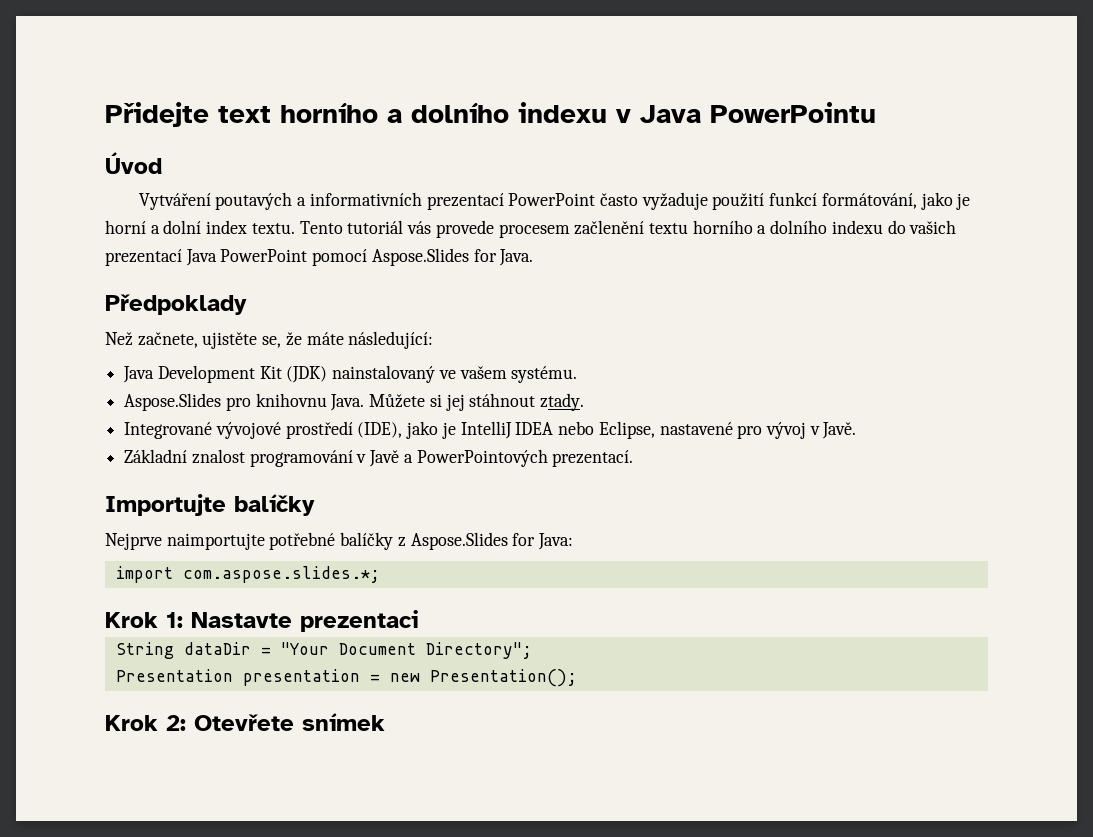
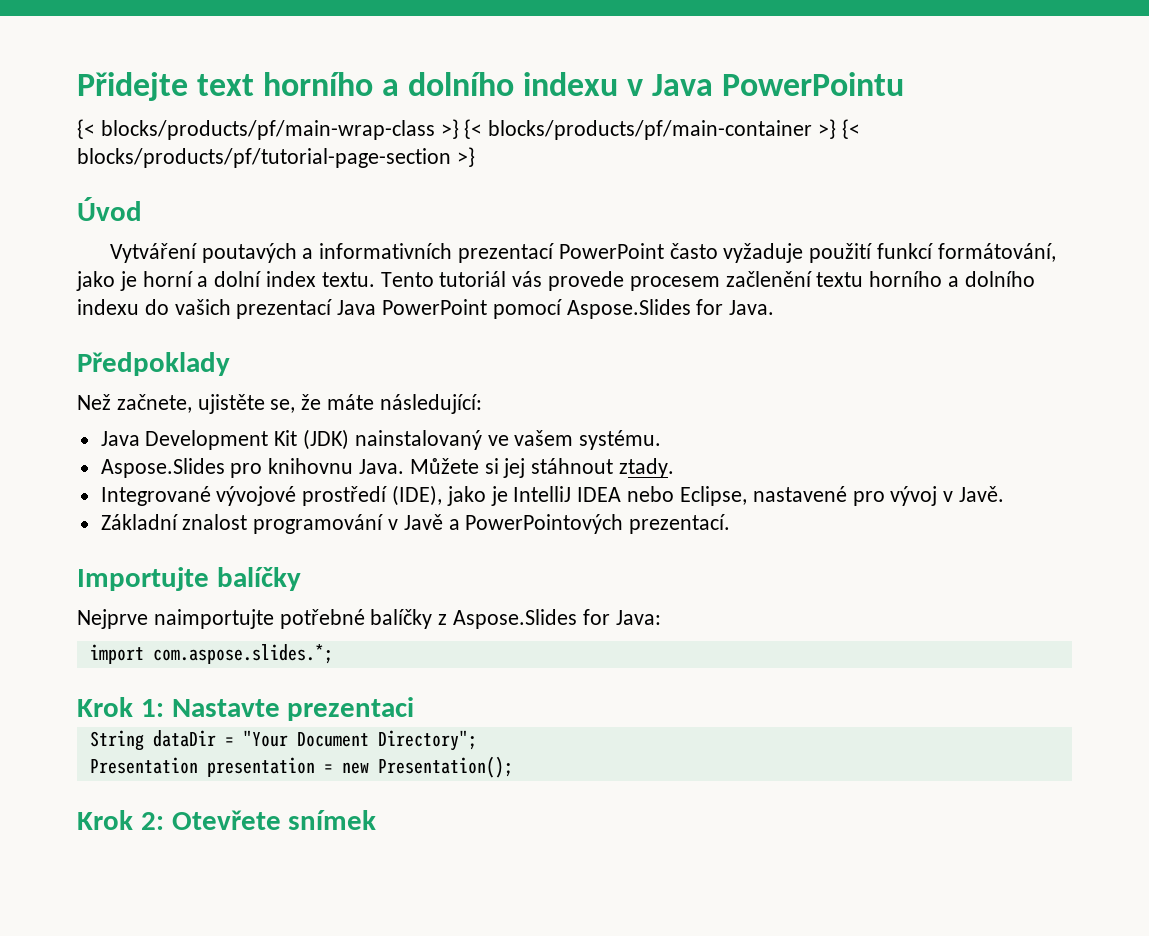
+ {< blocks/products/pf/main-wrap-class >} {< blocks/products/pf/main-container >} {< blocks/products/pf/tutorial-page-section >}

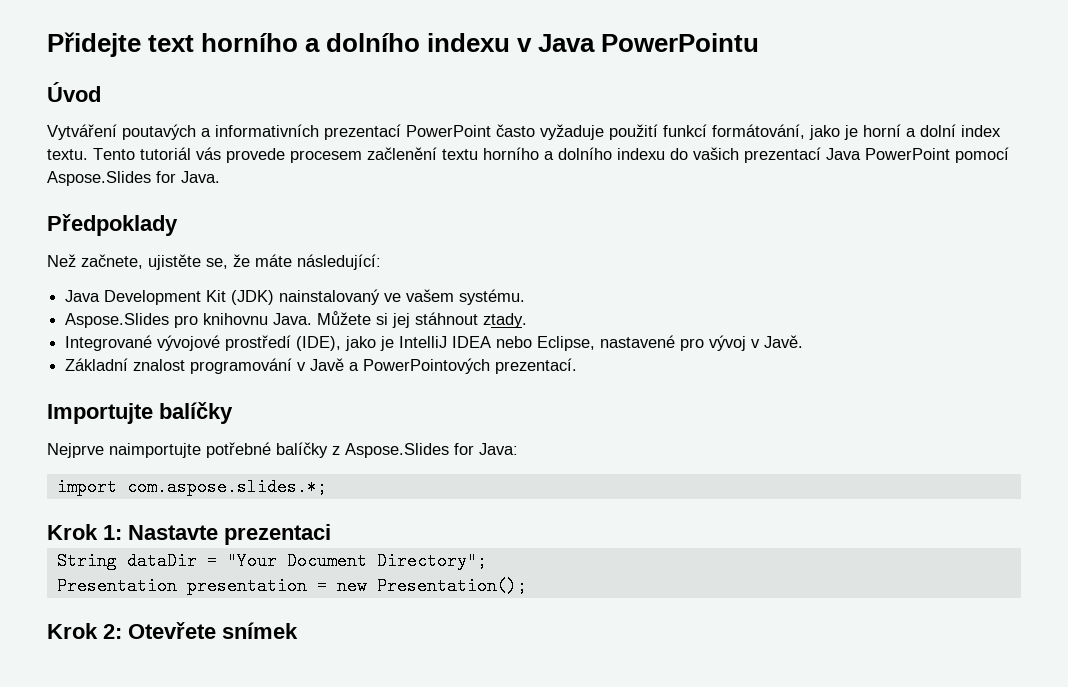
- {< blocks/products/pf/main-wrap-class >} {< blocks/products/pf/main-container >} {< blocks/products/pf/tutorial-page-section >}

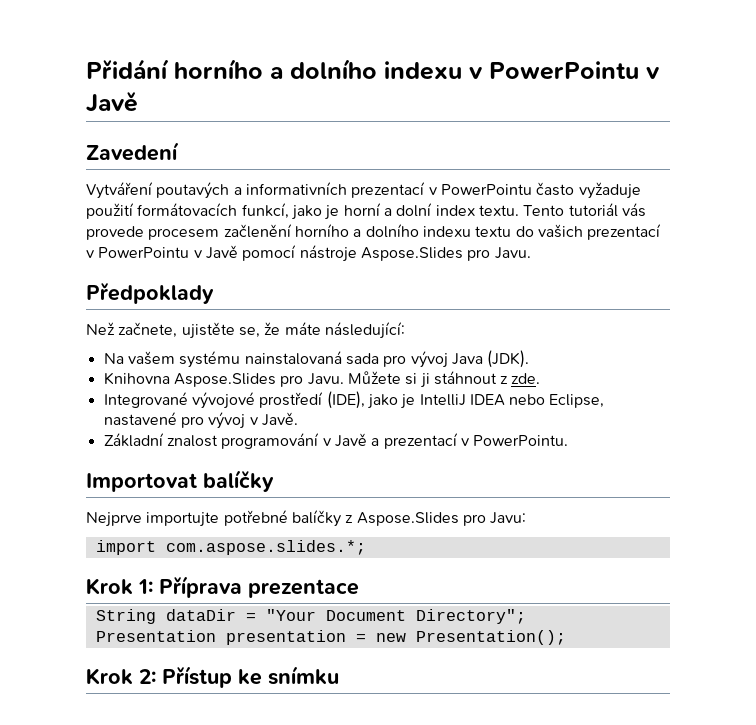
- Přidejte text horního a dolního indexu v Java PowerPointu
- Úvod
+ Přidání horního a dolního indexu v PowerPointu v Javě
+ Zavedení
- Vytváření poutavých a informativních prezentací PowerPoint často vyžaduje použití funkcí formátování, jako je horní a dolní index textu.
+ Vytváření poutavých a informativních prezentací v PowerPointu často vyžaduje použití formátovacích funkcí, jako je horní a dolní index textu.
- Tento tutoriál vás provede procesem začlenění textu horního a dolního indexu do vašich prezentací Java PowerPoint pomocí Aspose.Slides for Java.
+ Tento tutoriál vás provede procesem začlenění horního a dolního indexu textu do vašich prezentací v PowerPointu v Javě pomocí nástroje Aspose.Slides pro Javu.
- Java Development Kit (JDK) nainstalovaný ve vašem systému.
- Aspose.Slides pro knihovnu Java. Můžete si jej stáhnout ztady.
+ Na vašem systému nainstalovaná sada pro vývoj Java (JDK).
+ Knihovna Aspose.Slides pro Javu. Můžete si ji stáhnout z zde.
- Základní znalost programování v Javě a PowerPointových prezentací.
- Importujte balíčky
+ Základní znalost programování v Javě a prezentací v PowerPointu.
+ Importovat balíčky
- Nejprve naimportujte potřebné balíčky z Aspose.Slides for Java:
+ Nejprve importujte potřebné balíčky z Aspose.Slides pro Javu:
- Krok 1: Nastavte prezentaci
+ Krok 1: Příprava prezentace
- Krok 2: Otevřete snímek
+ Krok 2: Přístup ke snímku

